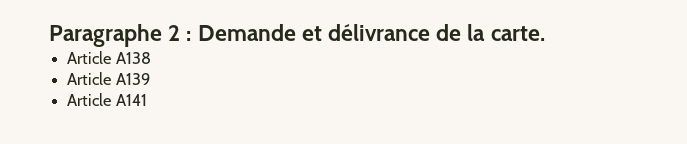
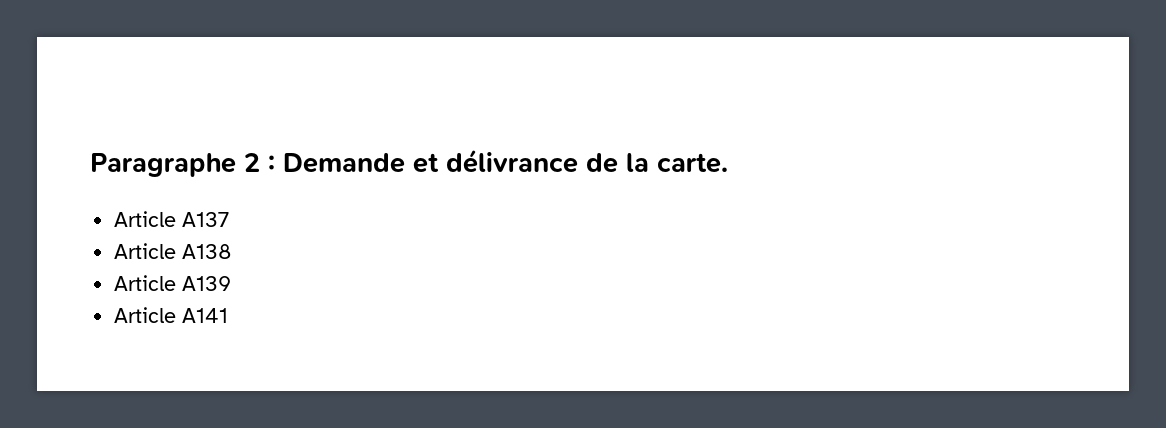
+ Article A137

